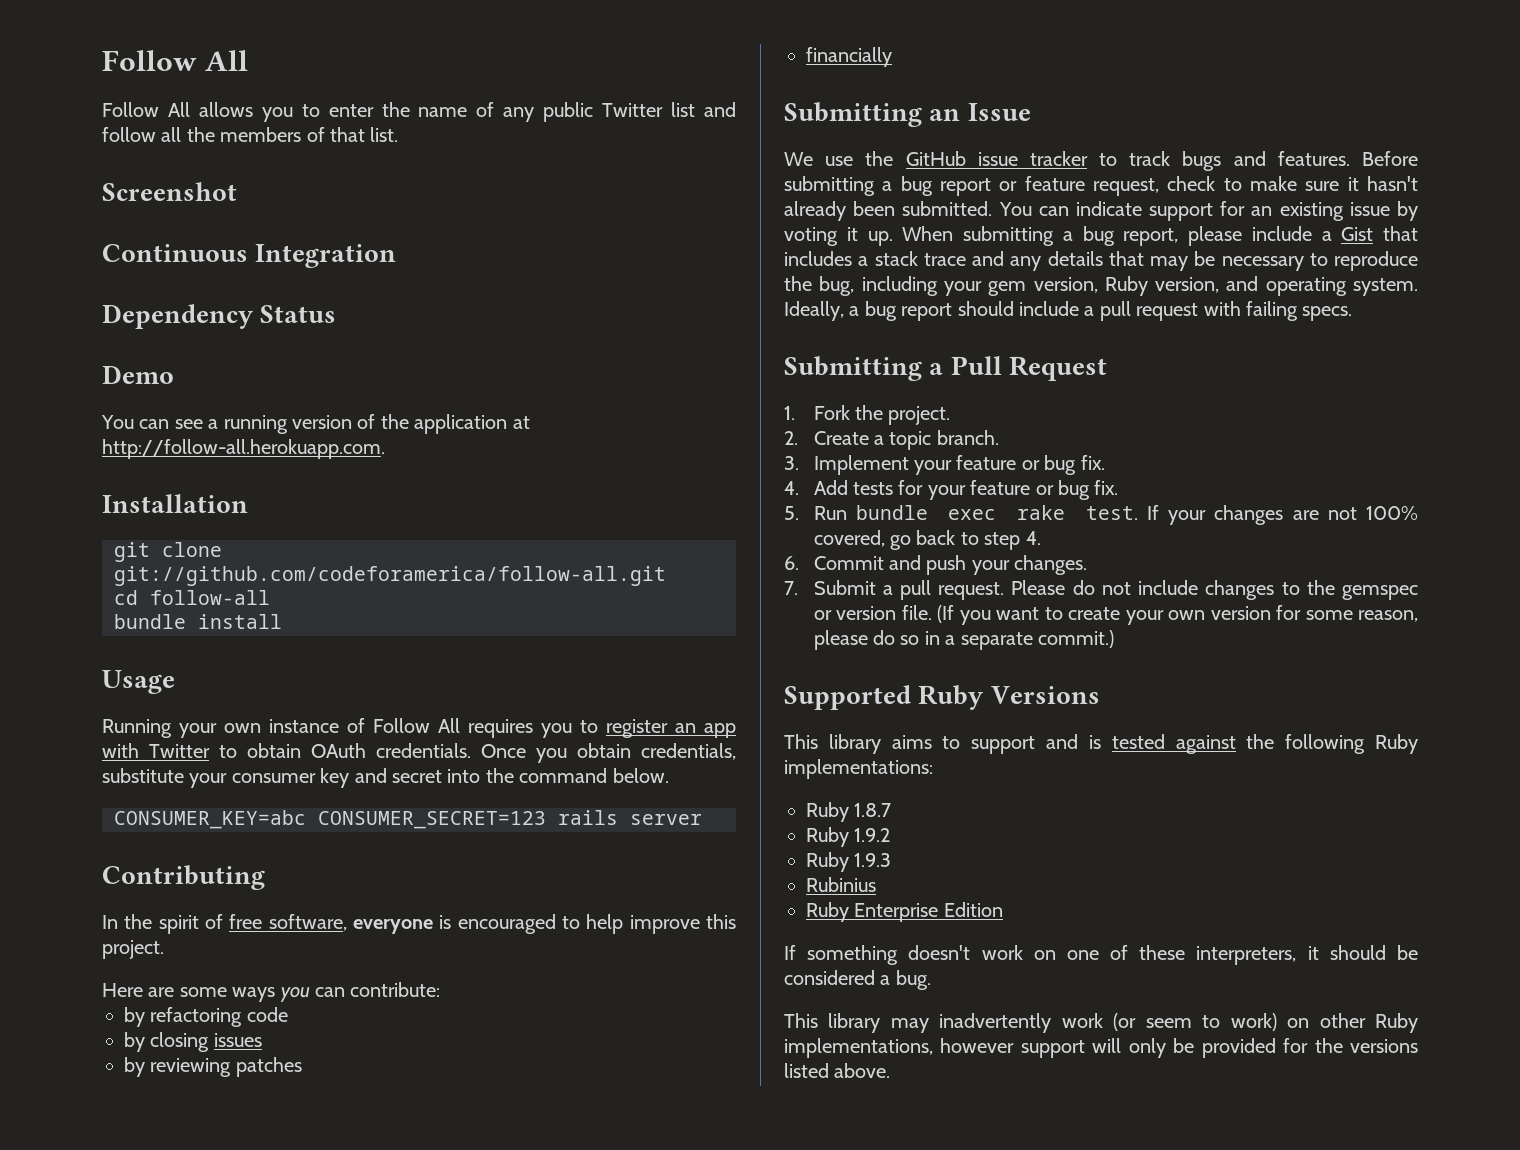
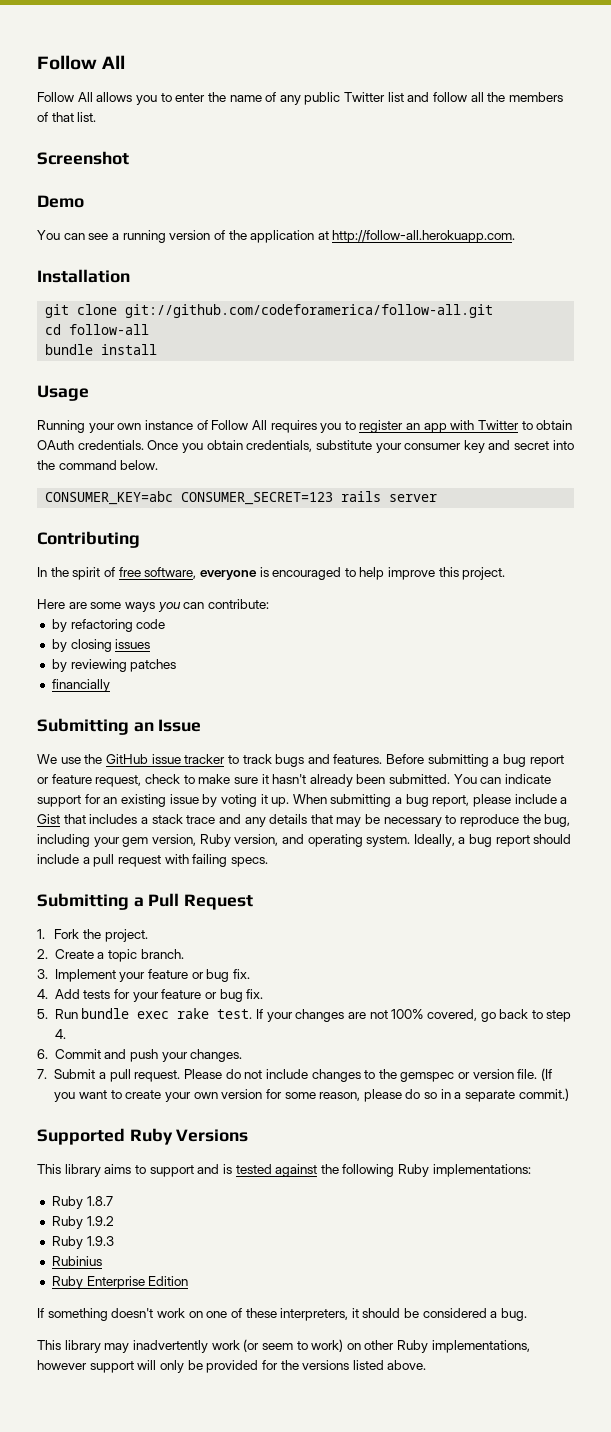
- Continuous Integration
- Dependency Status

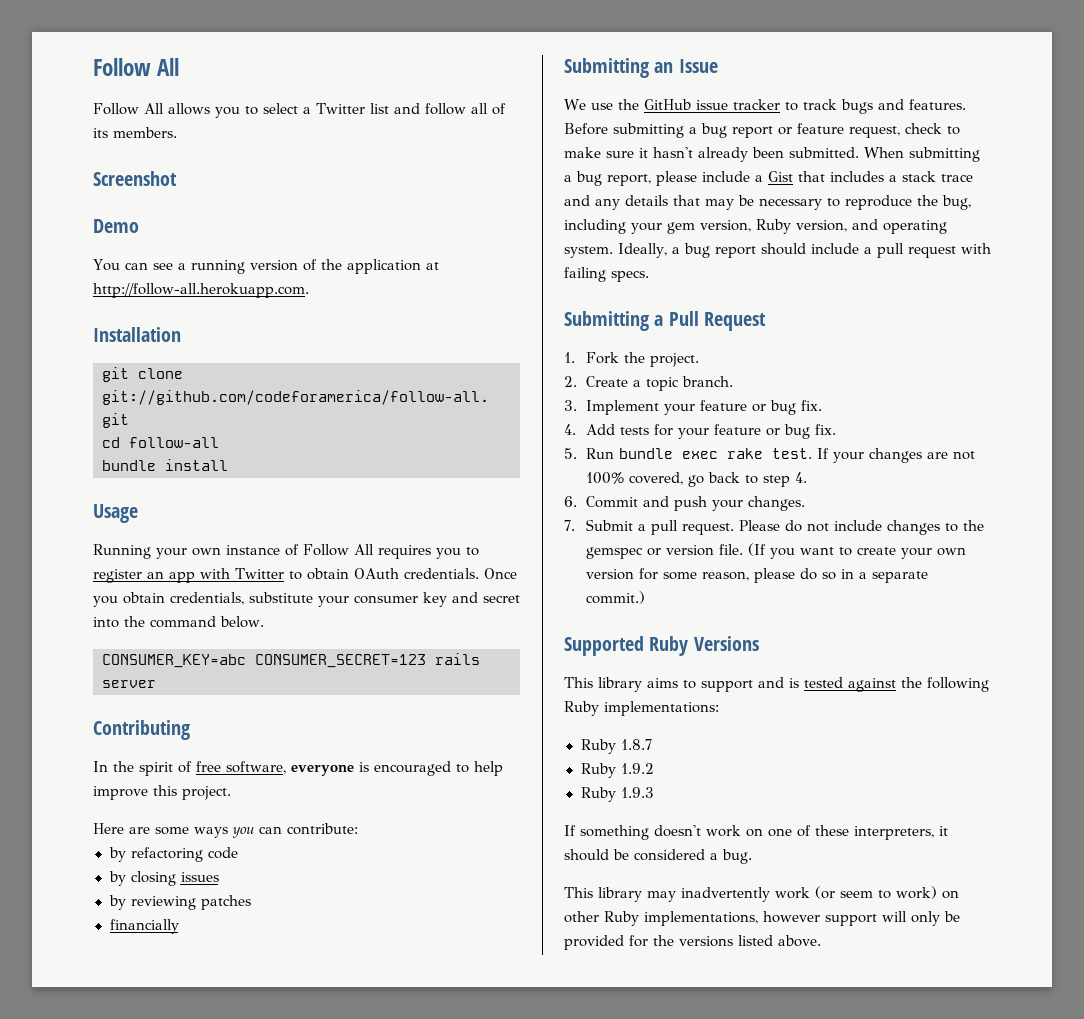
- Follow All allows you to enter the name of any public Twitter list and follow all the members of that list.
+ Follow All allows you to select a Twitter list and follow all of its members.
- You can indicate support for an existing issue by voting it up.
- Rubinius
- Ruby Enterprise Edition

